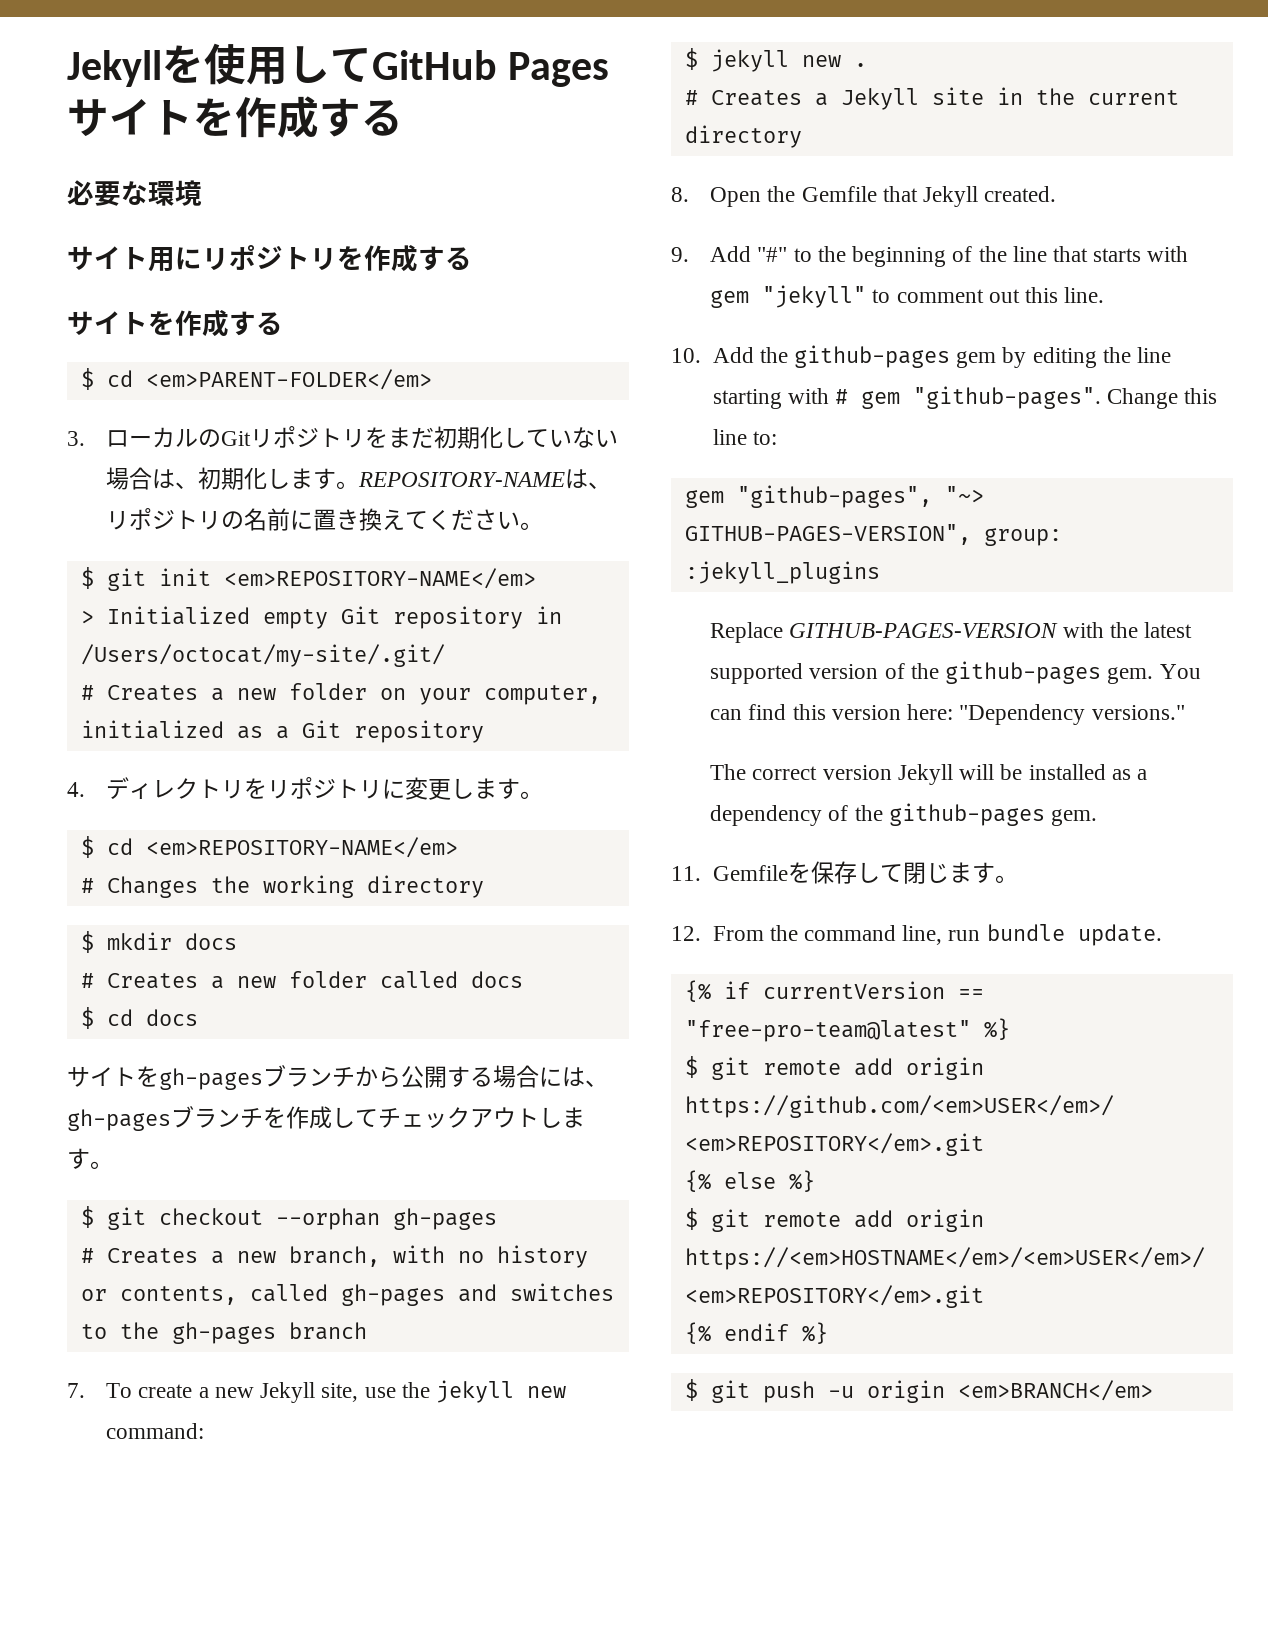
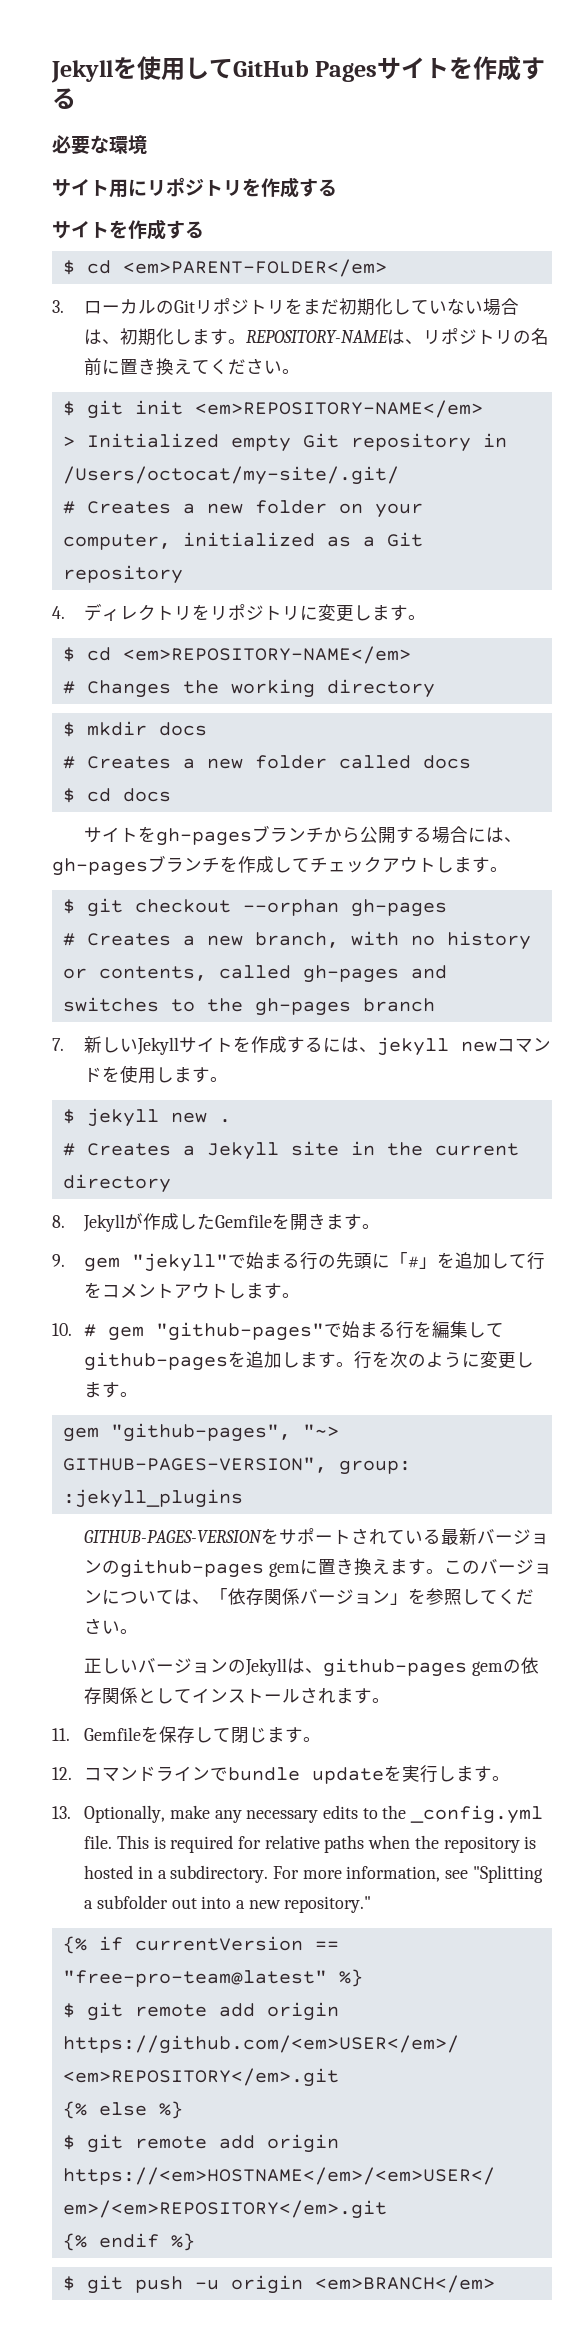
- 7. To create a new Jekyll site, use the jekyll new command:
+ 7.新しいJekyllサイトを作成するには、jekyll newコマンドを使用します。
- 8. Open the Gemfile that Jekyll created.
- 9. Add "#" to the beginning of the line that starts with gem "jekyll" to comment out this line.
- 10. Add the github-pages gem by editing the line starting with # gem "github-pages". Change this line to:
+ 8. Jekyllが作成したGemfileを開きます。
+ 9. gem "jekyll"で始まる行の先頭に「#」を追加して行をコメントアウトします。
+ 10. # gem "github-pages"で始まる行を編集してgithub-pagesを追加します。行を次のように変更します。
- Replace GITHUB-PAGES-VERSION with the latest supported version of the github-pages gem. You can find this version here: "Dependency versions."
- The correct version Jekyll will be installed as a dependency of the github-pages gem.
+ GITHUB-PAGES-VERSIONをサポートされている最新バージョンのgithub-pages gemに置き換えます。このバージョンについては、「依存関係バージョン」を参照してください。
+ 正しいバージョンのJekyllは、github-pages gemの依存関係としてインストールされます。
- 12. From the command line, run bundle update.
+ 12.コマンドラインでbundle updateを実行します。
+ 13. Optionally, make any necessary edits to the _config.yml file. This is required for relative paths when the repository is hosted in a subdirectory. For more information, see "Splitting a subfolder out into a new repository."

